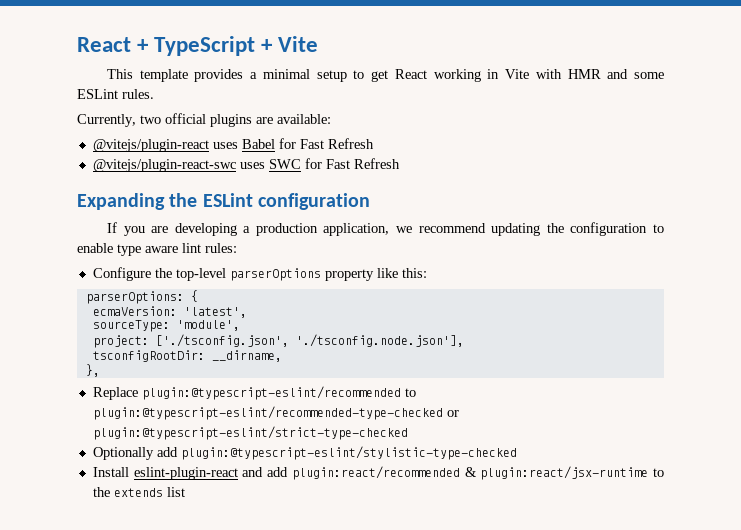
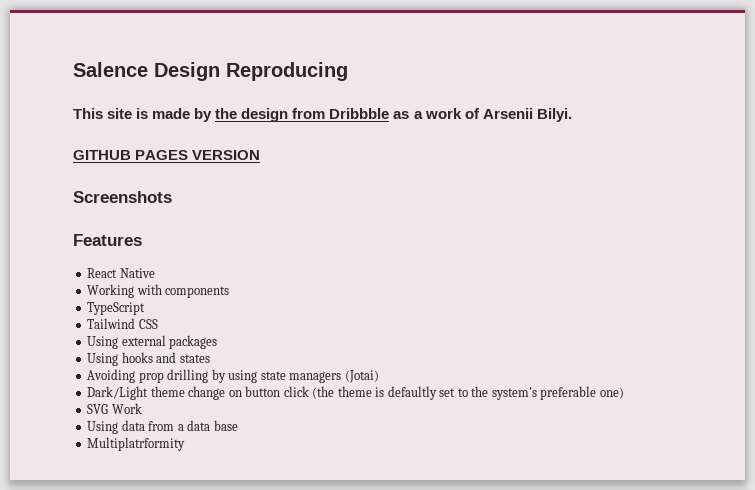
- React + TypeScript + Vite
- This template provides a minimal setup to get React working in Vite with HMR and some ESLint rules.
- Currently, two official plugins are available:
- @vitejs/plugin-react uses Babel for Fast Refresh
- @vitejs/plugin-react-swc uses SWC for Fast Refresh
- Expanding the ESLint configuration
- If you are developing a production application, we recommend updating the configuration to enable type aware lint rules:
- Configure the top-level parserOptions property like this:
- parserOptions: {
- ecmaVersion: 'latest',
- sourceType: 'module',
- project: ['./tsconfig.json', './tsconfig.node.json'],
- tsconfigRootDir: __dirname,
- },
- Replace plugin:@typescript-eslint/recommended to plugin:@typescript-eslint/recommended-type-checked or plugin:@typescript-eslint/strict-type-checked
- Optionally add plugin:@typescript-eslint/stylistic-type-checked
- Install eslint-plugin-react and add plugin:react/recommended & plugin:react/jsx-runtime to the extends list
+ Salence Design Reproducing
+ This site is made by the design from Dribbble as a work of Arsenii Bilyi.
+ GITHUB PAGES VERSION
+ Screenshots
+ Features
+ React Native
+ Working with components
+ TypeScript
+ Tailwind CSS
+ Using external packages
+ Using hooks and states
+ Avoiding prop drilling by using state managers (Jotai)
+ Dark/Light theme change on button click (the theme is defaultly set to the system's preferable one)
+ SVG Work
+ Using data from a data base
+ Multiplatrformity

